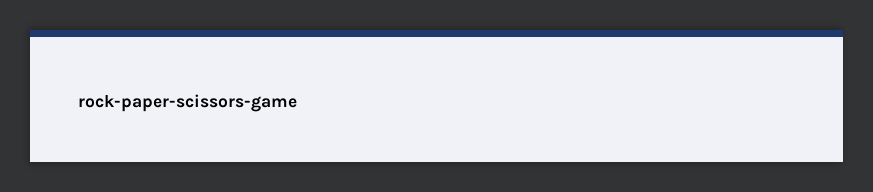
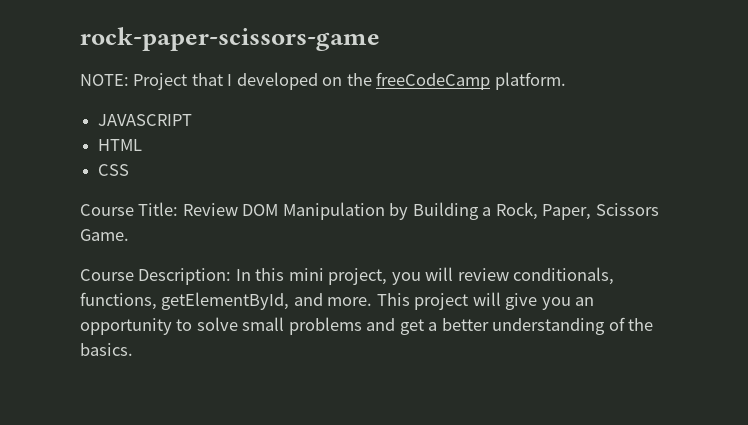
+ NOTE: Project that I developed on the freeCodeCamp platform.
+ JAVASCRIPT
+ HTML
+ CSS
+ Course Title: Review DOM Manipulation by Building a Rock, Paper, Scissors Game.
+ Course Description: In this mini project, you will review conditionals, functions, getElementById, and more. This project will give you an opportunity to solve small problems and get a better understanding of the basics.

